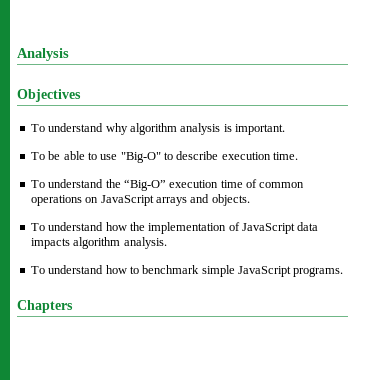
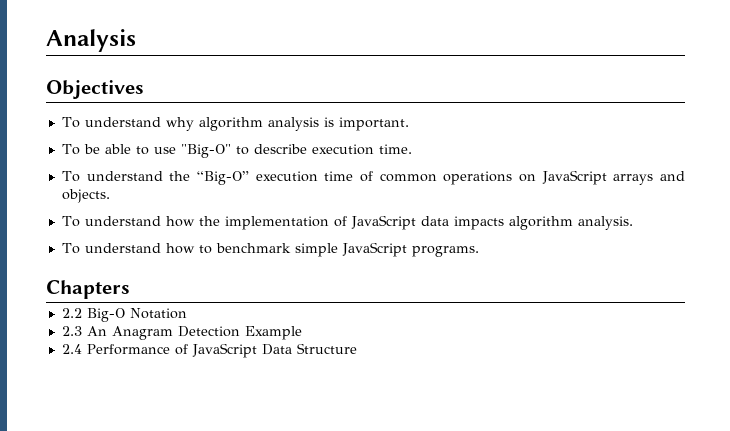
+ 2.2 Big-O Notation
+ 2.3 An Anagram Detection Example
+ 2.4 Performance of JavaScript Data Structure

